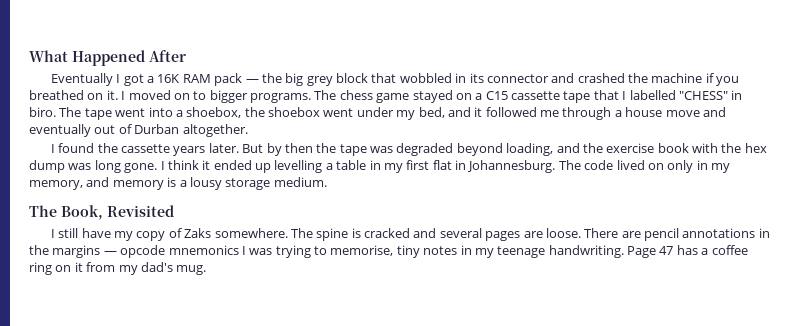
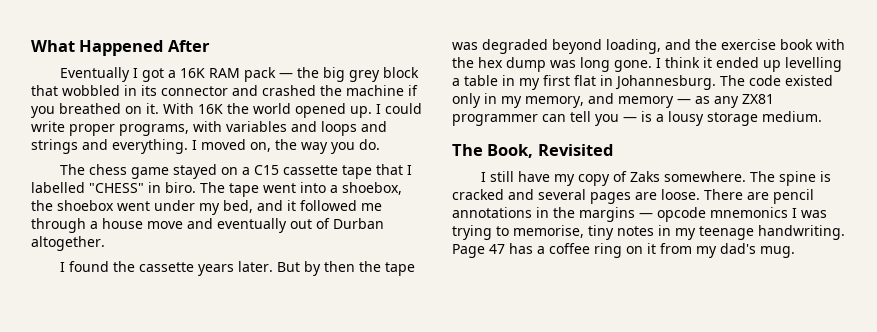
- I moved on to bigger programs. The chess game stayed on a C15 cassette tape that I labelled "CHESS" in biro.
+ With 16K the world opened up. I could write proper programs, with variables and loops and strings and everything. I moved on, the way you do.
+ The chess game stayed on a C15 cassette tape that I labelled "CHESS" in biro.
- The code lived on only in my memory, and memory is a lousy storage medium.
+ The code existed only in my memory, and memory — as any ZX81 programmer can tell you — is a lousy storage medium.

